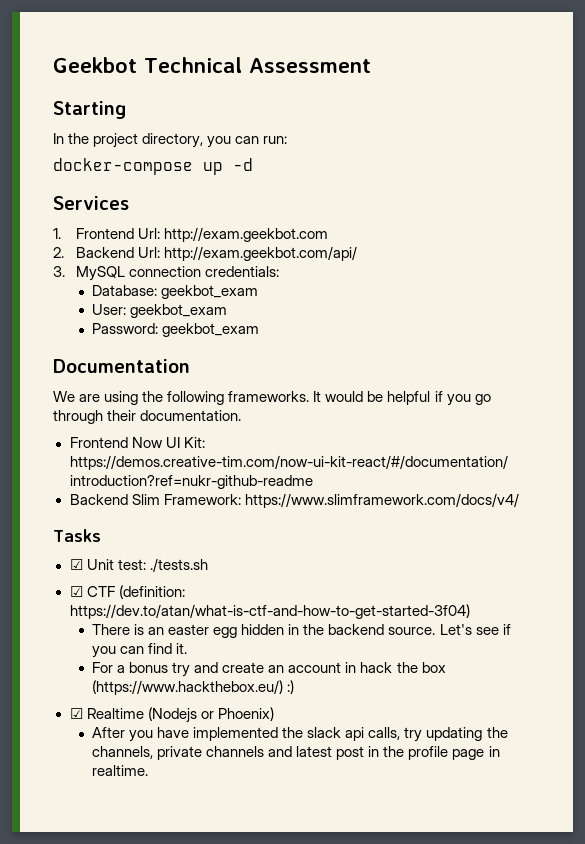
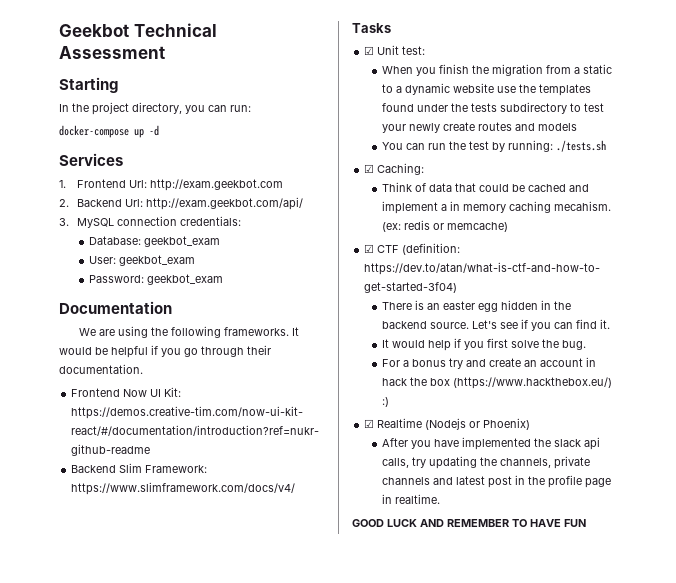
- ☑ Unit test: ./tests.sh
+ ☑ Unit test:
+ When you finish the migration from a static to a dynamic website use the templates found under the tests subdirectory to test your newly create routes and models
+ You can run the test by running: ./tests.sh
+ ☑ Caching:
+ Think of data that could be cached and implement a in memory caching mecahism. (ex: redis or memcache)
+ It would help if you first solve the bug.
+ GOOD LUCK AND REMEMBER TO HAVE FUN

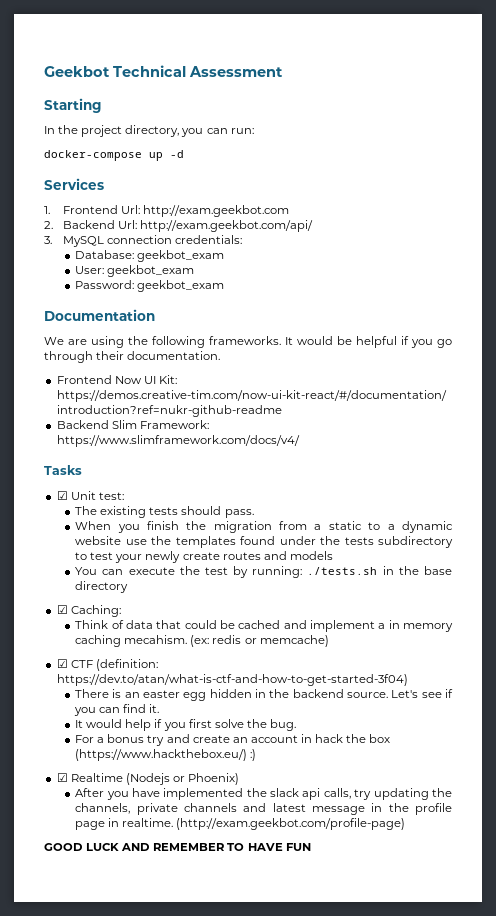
+ The existing tests should pass.
- You can run the test by running: ./tests.sh
+ You can execute the test by running: ./tests.sh in the base directory
- After you have implemented the slack api calls, try updating the channels, private channels and latest post in the profile page in realtime.
+ After you have implemented the slack api calls, try updating the channels, private channels and latest message in the profile page in realtime. (http://exam.geekbot.com/profile-page)

